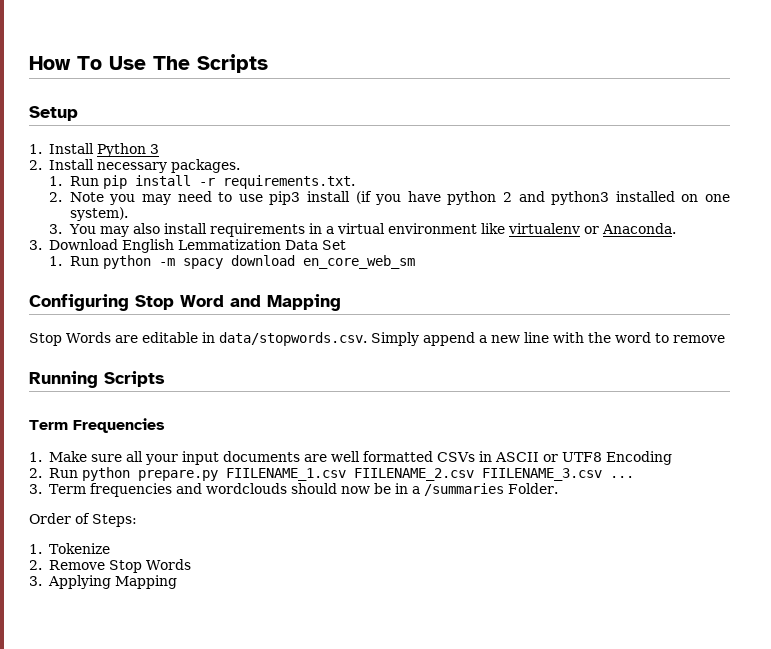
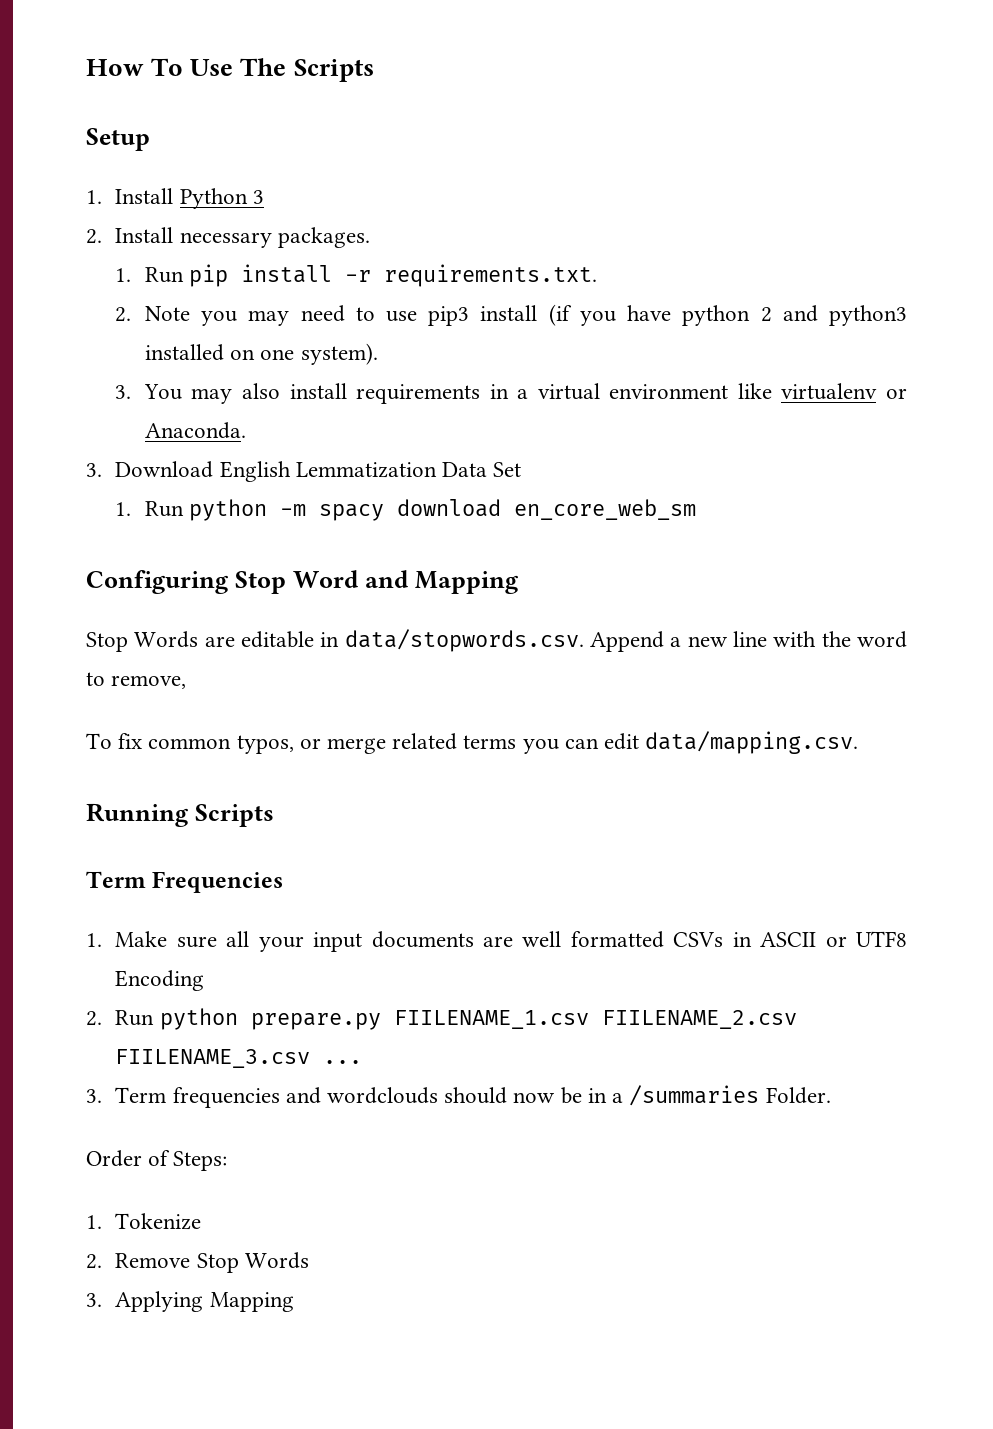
- Stop Words are editable in data/stopwords.csv. Simply append a new line with the word to remove
+ Stop Words are editable in data/stopwords.csv. Append a new line with the word to remove,
+ To fix common typos, or merge related terms you can edit data/mapping.csv.

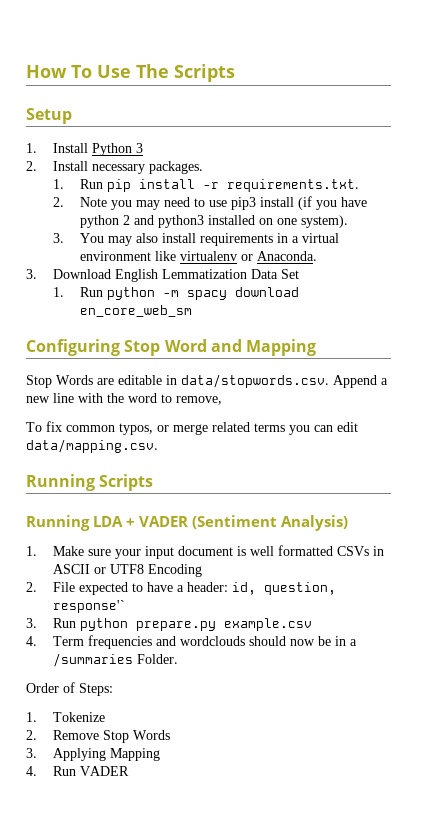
- Term Frequencies
+ Running LDA + VADER (Sentiment Analysis)
- 1. Make sure all your input documents are well formatted CSVs in ASCII or UTF8 Encoding
+ 1. Make sure your input document is well formatted CSVs in ASCII or UTF8 Encoding
- 2. Run python prepare.py FIILENAME_1.csv FIILENAME_2.csv FIILENAME_3.csv ...
- 3. Term frequencies and wordclouds should now be in a /summaries Folder.
+ 2. File expected to have a header: id, question, response'`
+ 3. Run python prepare.py example.csv
+ 4. Term frequencies and wordclouds should now be in a /summaries Folder.
+ 4. Run VADER

